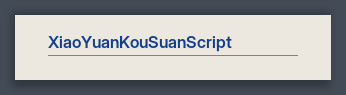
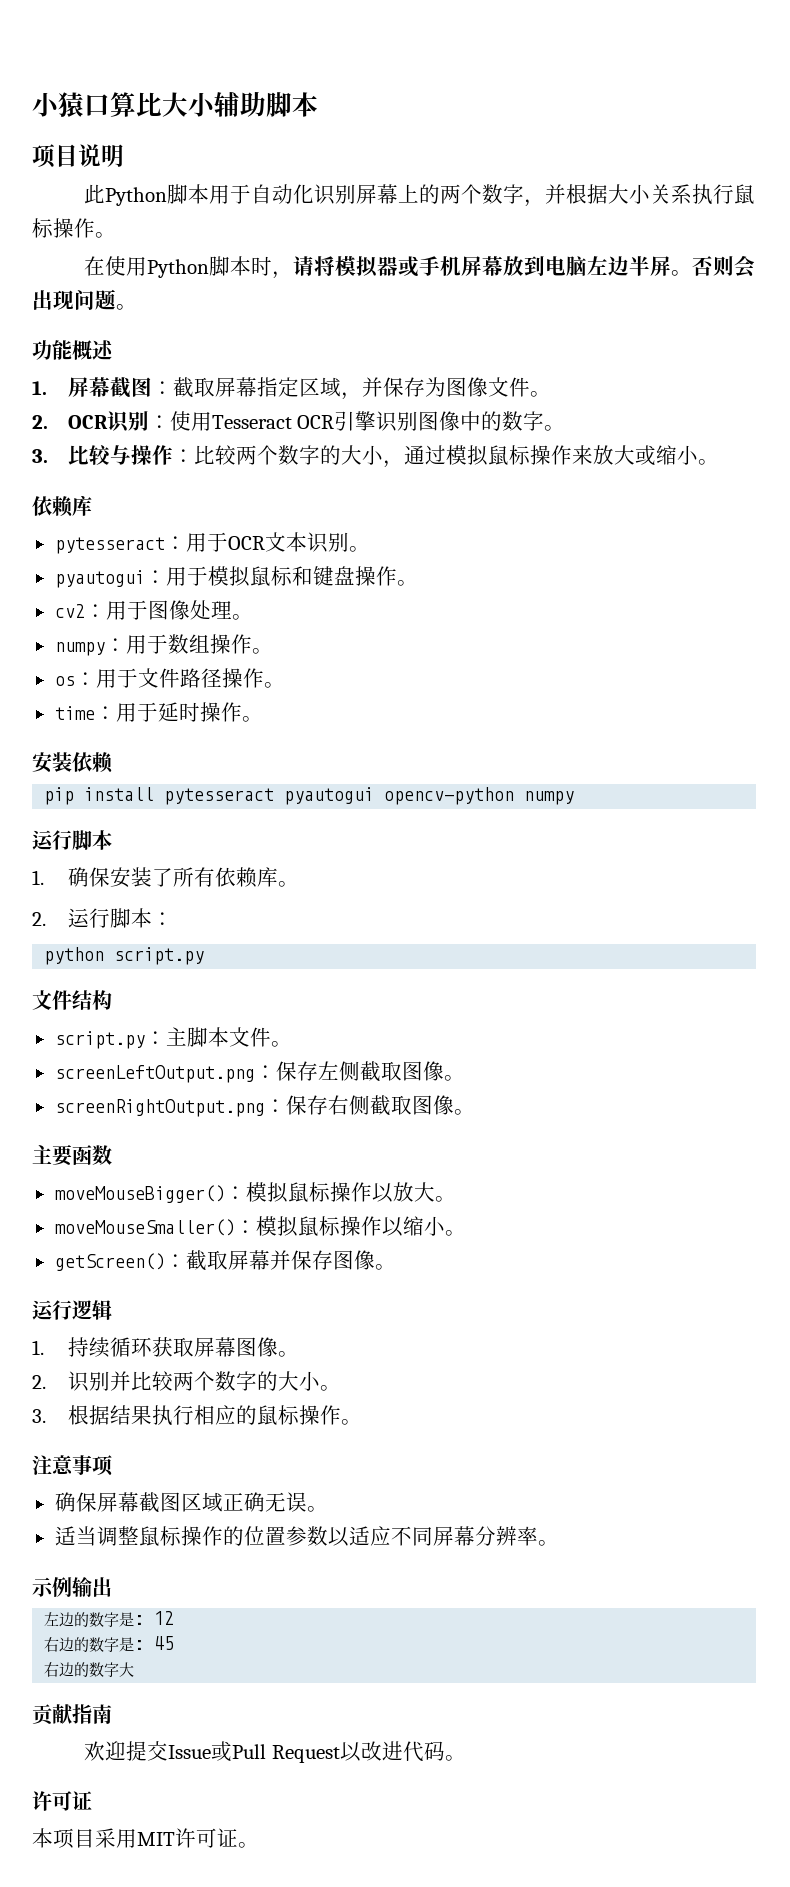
- XiaoYuanKouSuanScript
+ 小猿口算比大小辅助脚本
+ 项目说明
+ 此Python脚本用于自动化识别屏幕上的两个数字，并根据大小关系执行鼠标操作。
+ 在使用Python脚本时，请将模拟器或手机屏幕放到电脑左边半屏。否则会出现问题。
+ 功能概述
+ 1.屏幕截图：截取屏幕指定区域，并保存为图像文件。
+ 2. OCR识别：使用Tesseract OCR引擎识别图像中的数字。
+ 3.比较与操作：比较两个数字的大小，通过模拟鼠标操作来放大或缩小。
+ 依赖库
+ pytesseract：用于OCR文本识别。
+ pyautogui：用于模拟鼠标和键盘操作。
+ cv2：用于图像处理。
+ numpy：用于数组操作。
+ os：用于文件路径操作。
+ time：用于延时操作。
+ 安装依赖
+ pip install pytesseract pyautogui opencv-python numpy
+ 运行脚本
+ 1.确保安装了所有依赖库。
+ 2.运行脚本：
+ python script.py
+ 文件结构
+ script.py：主脚本文件。
+ screenLeftOutput.png：保存左侧截取图像。
+ screenRightOutput.png：保存右侧截取图像。
+ 主要函数
+ moveMouseBigger()：模拟鼠标操作以放大。
+ moveMouseSmaller()：模拟鼠标操作以缩小。
+ getScreen()：截取屏幕并保存图像。
+ 运行逻辑
+ 1.持续循环获取屏幕图像。
+ 2.识别并比较两个数字的大小。
+ 3.根据结果执行相应的鼠标操作。
+ 注意事项
+ 确保屏幕截图区域正确无误。
+ 适当调整鼠标操作的位置参数以适应不同屏幕分辨率。
+ 示例输出
+ 左边的数字是: 12
+ 右边的数字是: 45
+ 右边的数字大
+ 贡献指南
+ 欢迎提交Issue或Pull Request以改进代码。
+ 许可证
+ 本项目采用MIT许可证。

